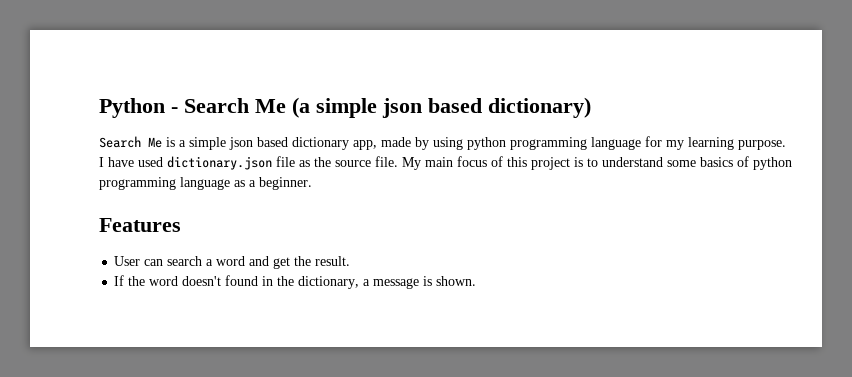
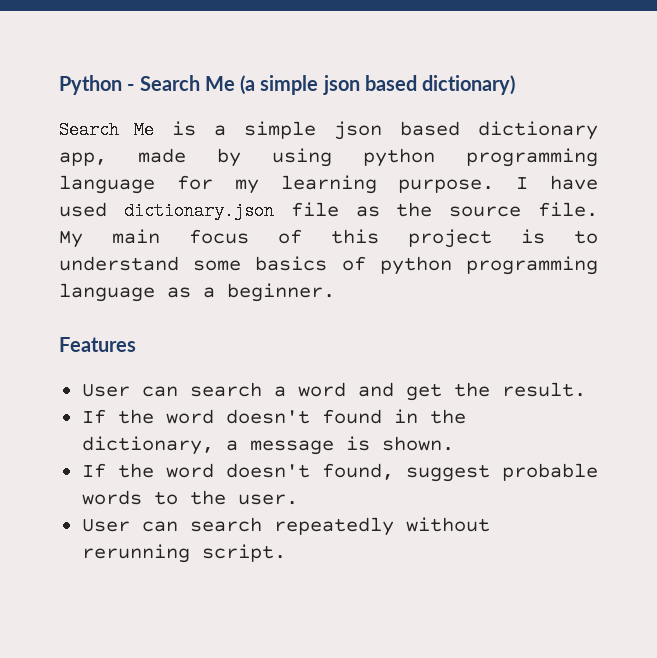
+ If the word doesn't found, suggest probable words to the user.
+ User can search repeatedly without rerunning script.

